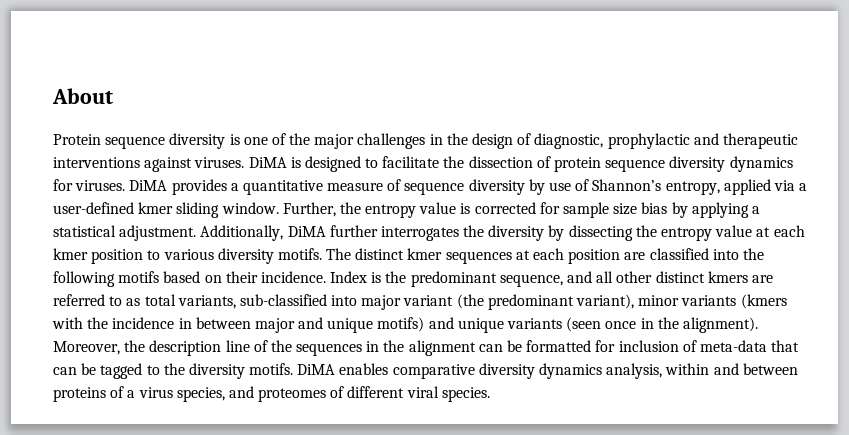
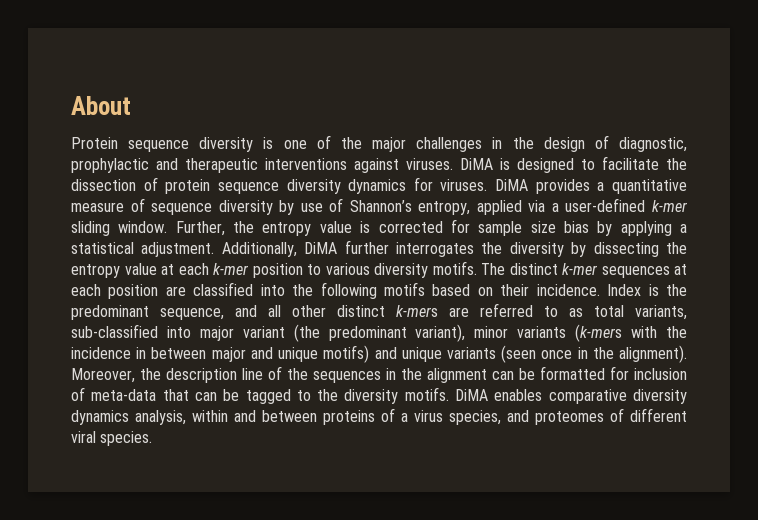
- DiMA provides a quantitative measure of sequence diversity by use of Shannon’s entropy, applied via a user-defined kmer sliding window.
+ DiMA provides a quantitative measure of sequence diversity by use of Shannon’s entropy, applied via a user-defined k-mer sliding window.
- Additionally, DiMA further interrogates the diversity by dissecting the entropy value at each kmer position to various diversity motifs.
+ Additionally, DiMA further interrogates the diversity by dissecting the entropy value at each k-mer position to various diversity motifs.
- The distinct kmer sequences at each position are classified into the following motifs based on their incidence.
+ The distinct k-mer sequences at each position are classified into the following motifs based on their incidence.
- Index is the predominant sequence, and all other distinct kmers are referred to as total variants, sub-classified into major variant (the predominant variant), minor variants (kmers with the incidence in between major and unique motifs) and unique variants (seen once in the alignment).
+ Index is the predominant sequence, and all other distinct k-mers are referred to as total variants, sub-classified into major variant (the predominant variant), minor variants (k-mers with the incidence in between major and unique motifs) and unique variants (seen once in the alignment).

